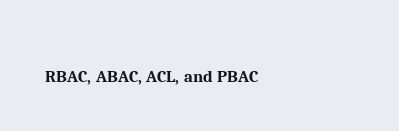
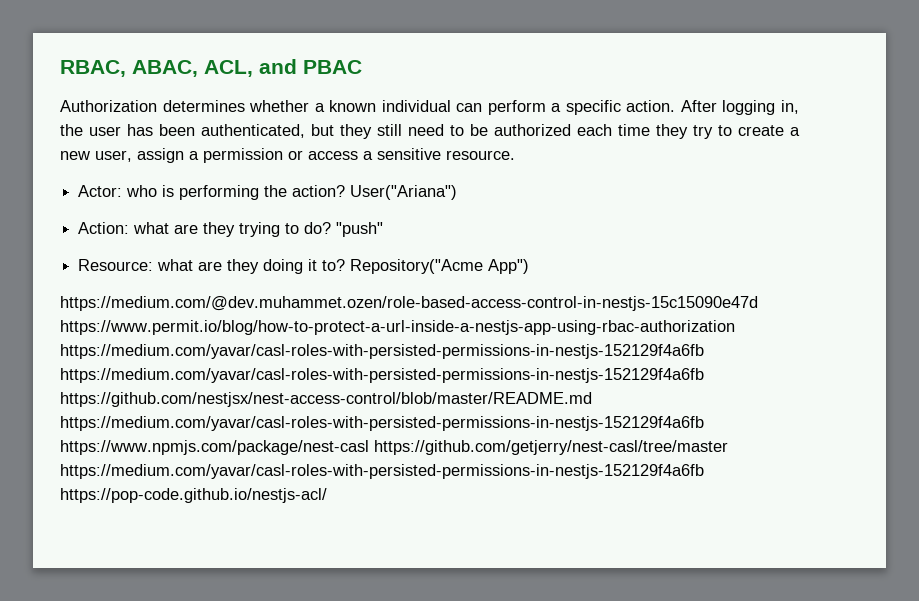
+ Authorization determines whether a known individual can perform a specific action. After logging in, the user has been authenticated, but they still need to be authorized each time they try to create a new user, assign a permission or access a sensitive resource.
+ Actor: who is performing the action? User("Ariana")
+ Action: what are they trying to do? "push"
+ Resource: what are they doing it to? Repository("Acme App")
+ https://medium.com/@dev.muhammet.ozen/role-based-access-control-in-nestjs-15c15090e47d https://www.permit.io/blog/how-to-protect-a-url-inside-a-nestjs-app-using-rbac-authorization https://medium.com/yavar/casl-roles-with-persisted-permissions-in-nestjs-152129f4a6fb https://medium.com/yavar/casl-roles-with-persisted-permissions-in-nestjs-152129f4a6fb https://github.com/nestjsx/nest-access-control/blob/master/README.md https://medium.com/yavar/casl-roles-with-persisted-permissions-in-nestjs-152129f4a6fb https://www.npmjs.com/package/nest-casl https://github.com/getjerry/nest-casl/tree/master https://medium.com/yavar/casl-roles-with-persisted-permissions-in-nestjs-152129f4a6fb https://pop-code.github.io/nestjs-acl/

